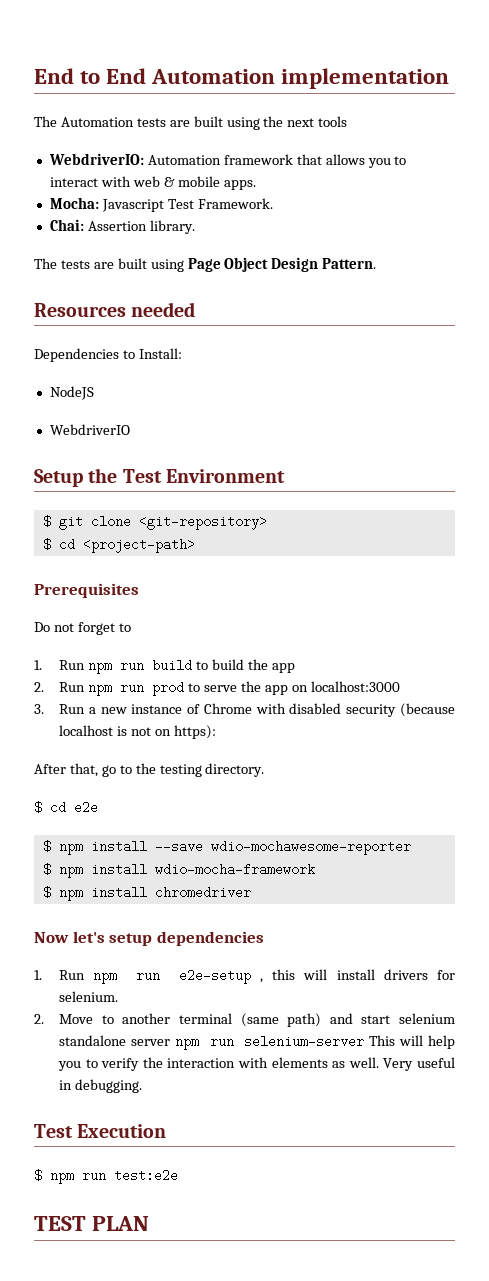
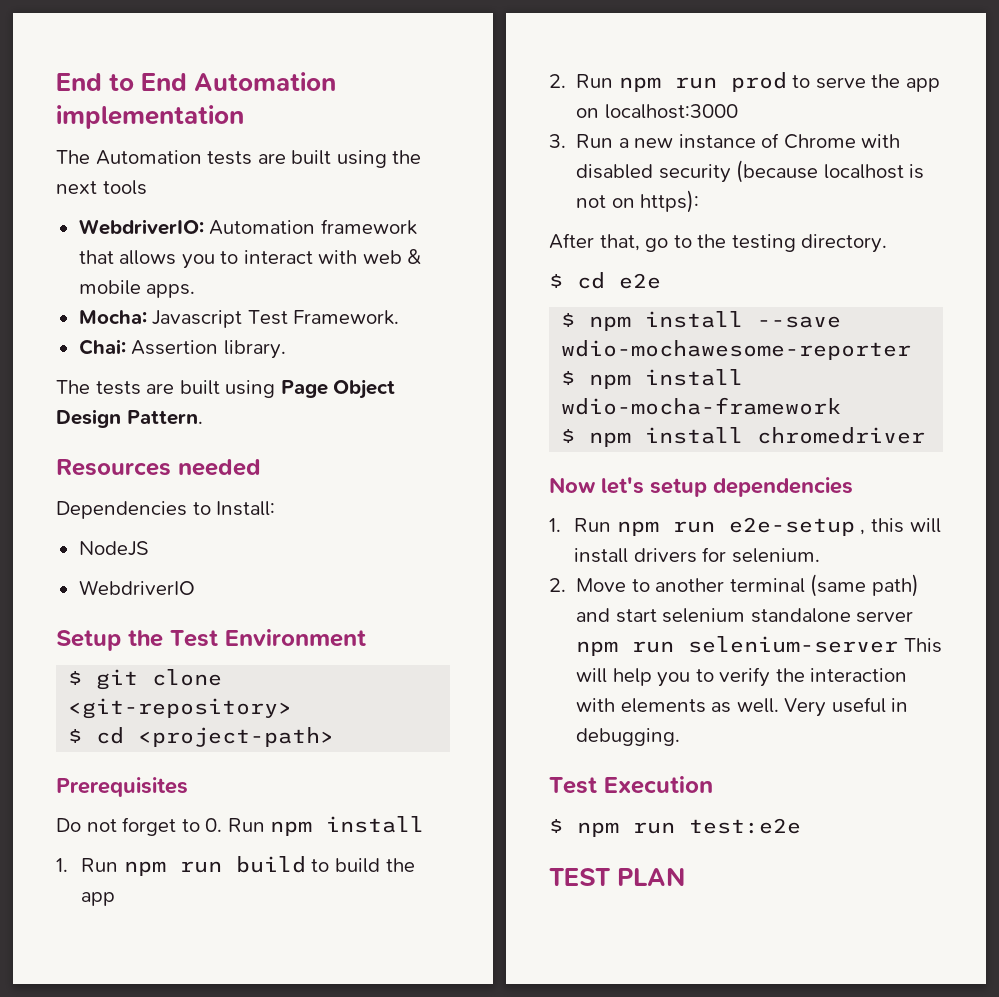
- Do not forget to
+ Do not forget to 0. Run npm install

